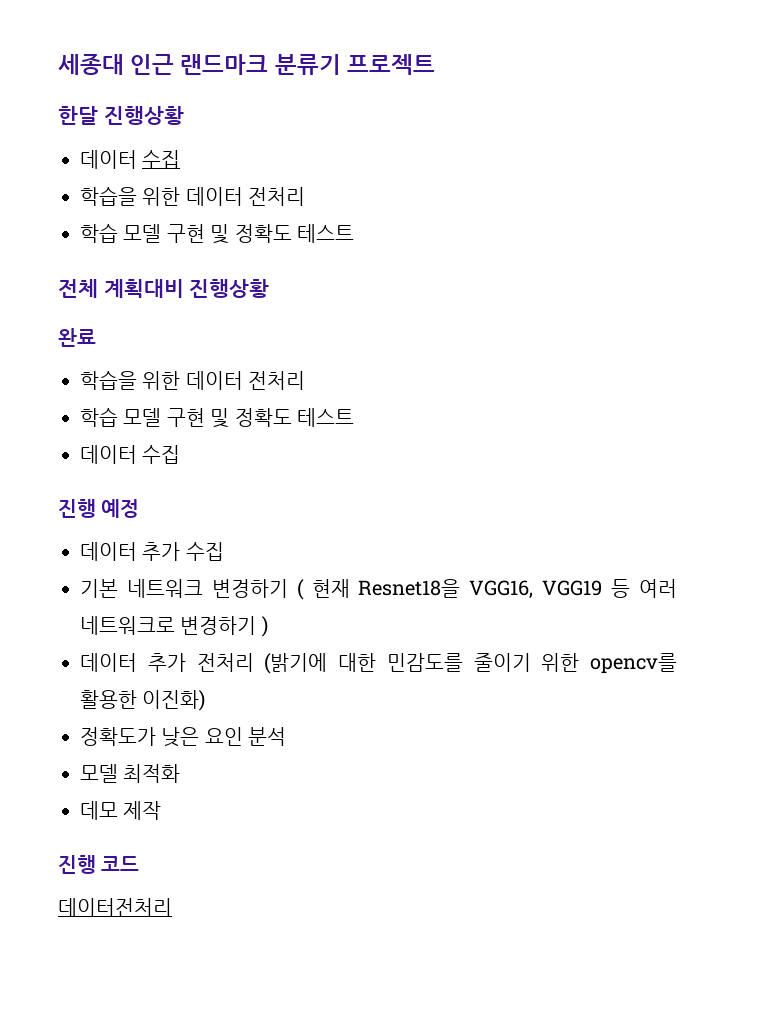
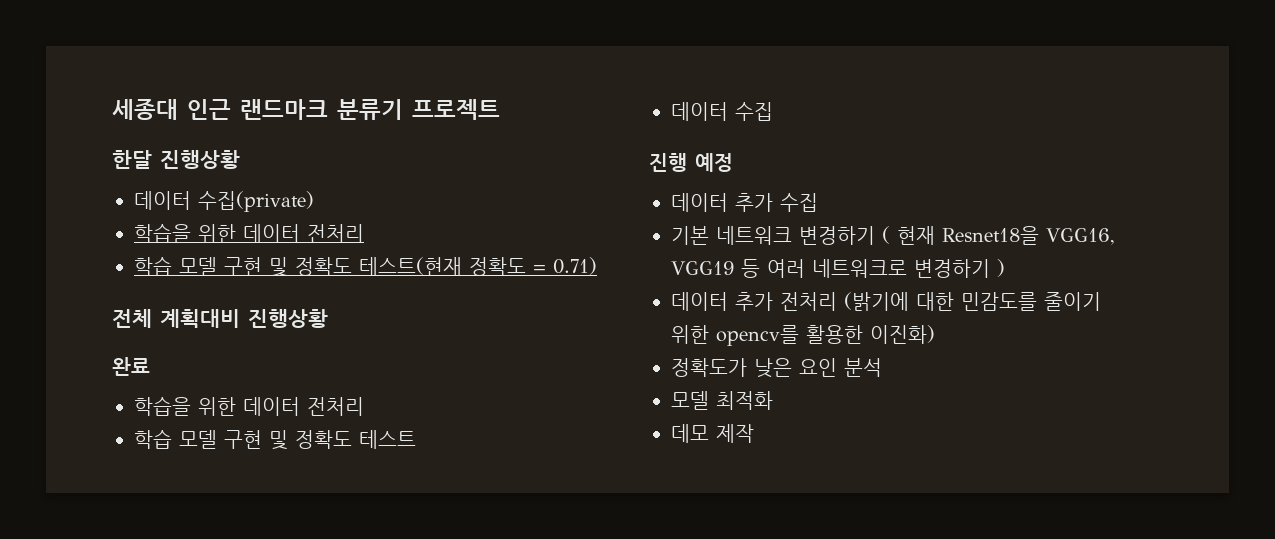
  한달 진행상황
- 데이터 수집
+ 데이터 수집(private)
  학습을 위한 데이터 전처리
- 학습 모델 구현 및 정확도 테스트
+ 학습 모델 구현 및 정확도 테스트(현재 정확도 = 0.71)
- 진행 코드
- 데이터전처리

